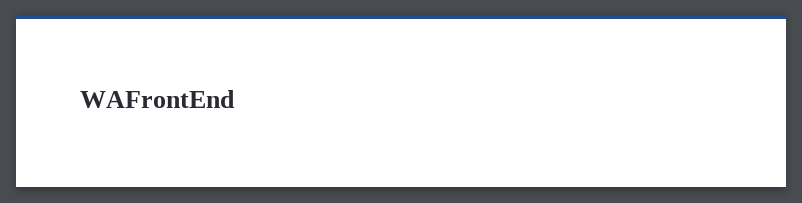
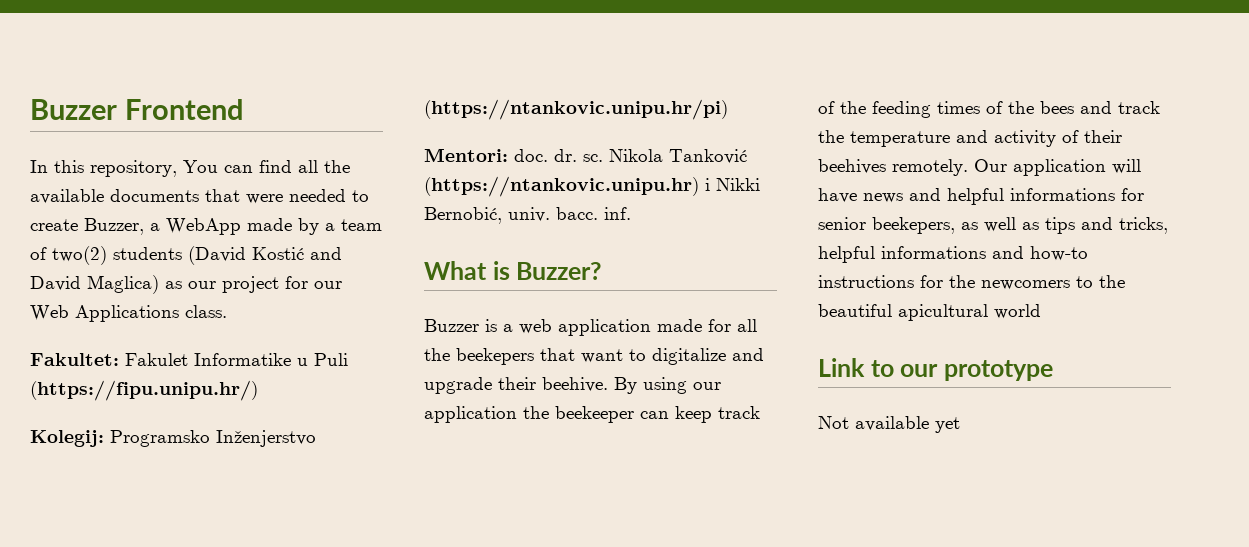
- WAFrontEnd
+ Buzzer Frontend
+ In this repository, You can find all the available documents that were needed to create Buzzer, a WebApp made by a team of two(2) students (David Kostić and David Maglica) as our project for our Web Applications class.
+ Fakultet: Fakulet Informatike u Puli (https://fipu.unipu.hr/)
+ Kolegij: Programsko Inženjerstvo (https://ntankovic.unipu.hr/pi)
+ Mentori: doc. dr. sc. Nikola Tanković (https://ntankovic.unipu.hr) i Nikki Bernobić, univ. bacc. inf.
+ What is Buzzer?
+ Buzzer is a web application made for all the beekepers that want to digitalize and upgrade their beehive. By using our application the beekeeper can keep track of the feeding times of the bees and track the temperature and activity of their beehives remotely. Our application will have news and helpful informations for senior beekepers, as well as tips and tricks, helpful informations and how-to instructions for the newcomers to the beautiful apicultural world
+ Link to our prototype
+ Not available yet

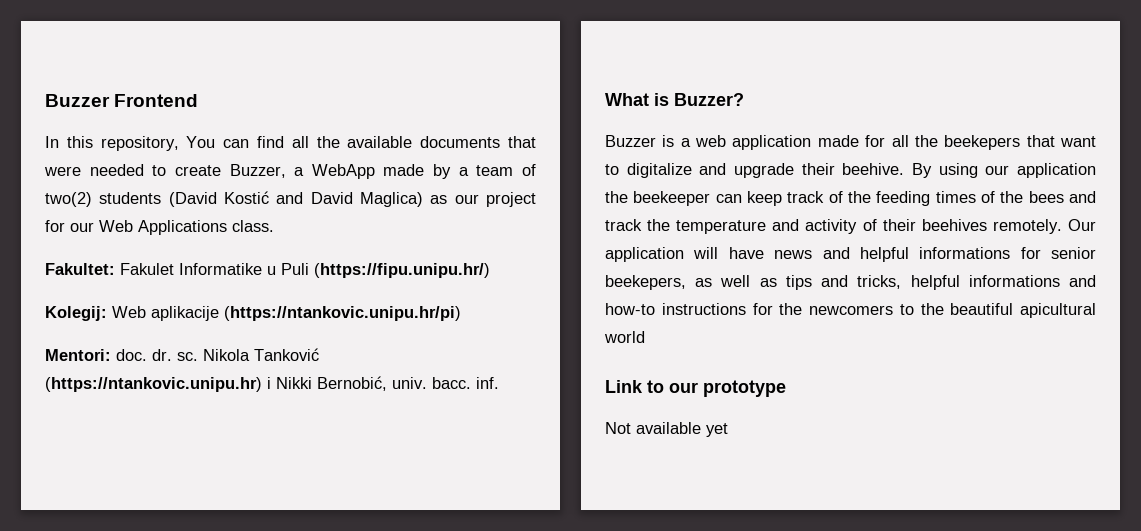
- Kolegij: Programsko Inženjerstvo (https://ntankovic.unipu.hr/pi)
+ Kolegij: Web aplikacije (https://ntankovic.unipu.hr/pi)

